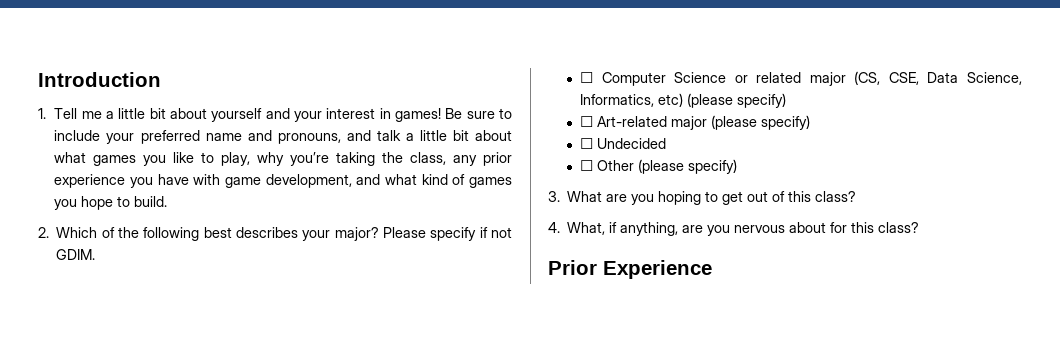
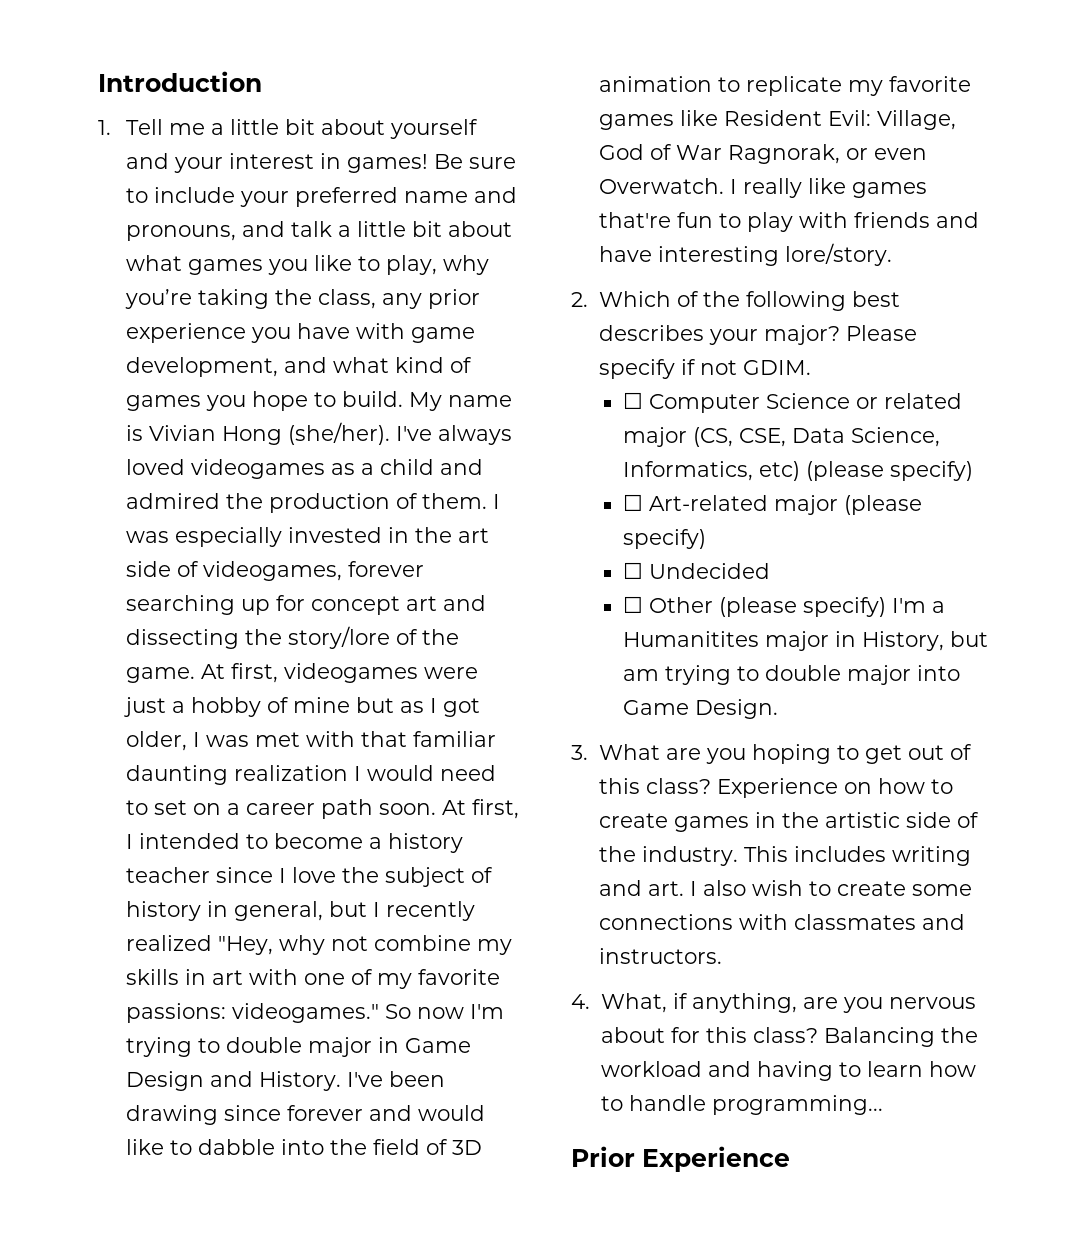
+ My name is Vivian Hong (she/her). I've always loved videogames as a child and admired the production of them. I was especially invested in the art side of videogames, forever searching up for concept art and dissecting the story/lore of the game. At first, videogames were just a hobby of mine but as I got older, I was met with that familiar daunting realization I would need to set on a career path soon. At first, I intended to become a history teacher since I love the subject of history in general, but I recently realized "Hey, why not combine my skills in art with one of my favorite passions: videogames." So now I'm trying to double major in Game Design and History. I've been drawing since forever and would like to dabble into the field of 3D animation to replicate my favorite games like Resident Evil: Village, God of War Ragnorak, or even Overwatch. I really like games that're fun to play with friends and have interesting lore/story.
- ☐ Other (please specify)
+ ☐ Other (please specify) I'm a Humanitites major in History, but am trying to double major into Game Design.
+ Experience on how to create games in the artistic side of the industry. This includes writing and art. I also wish to create some connections with classmates and instructors.
+ Balancing the workload and having to learn how to handle programming...

